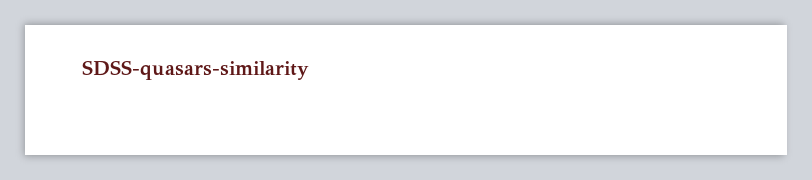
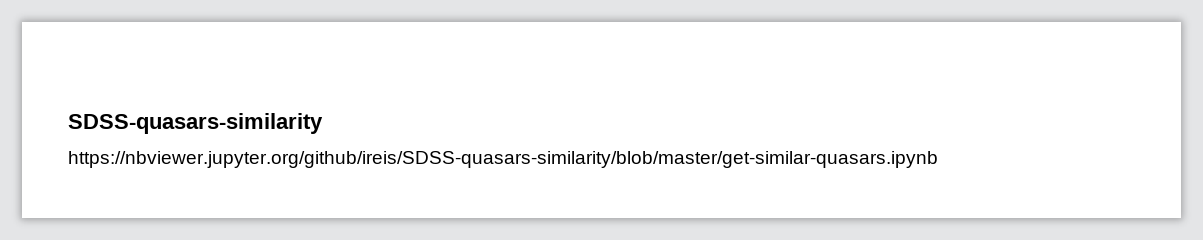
+ https://nbviewer.jupyter.org/github/ireis/SDSS-quasars-similarity/blob/master/get-similar-quasars.ipynb

